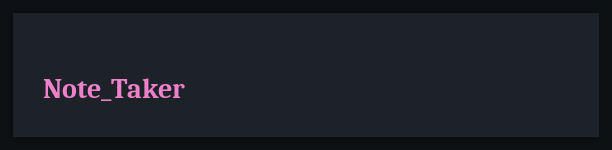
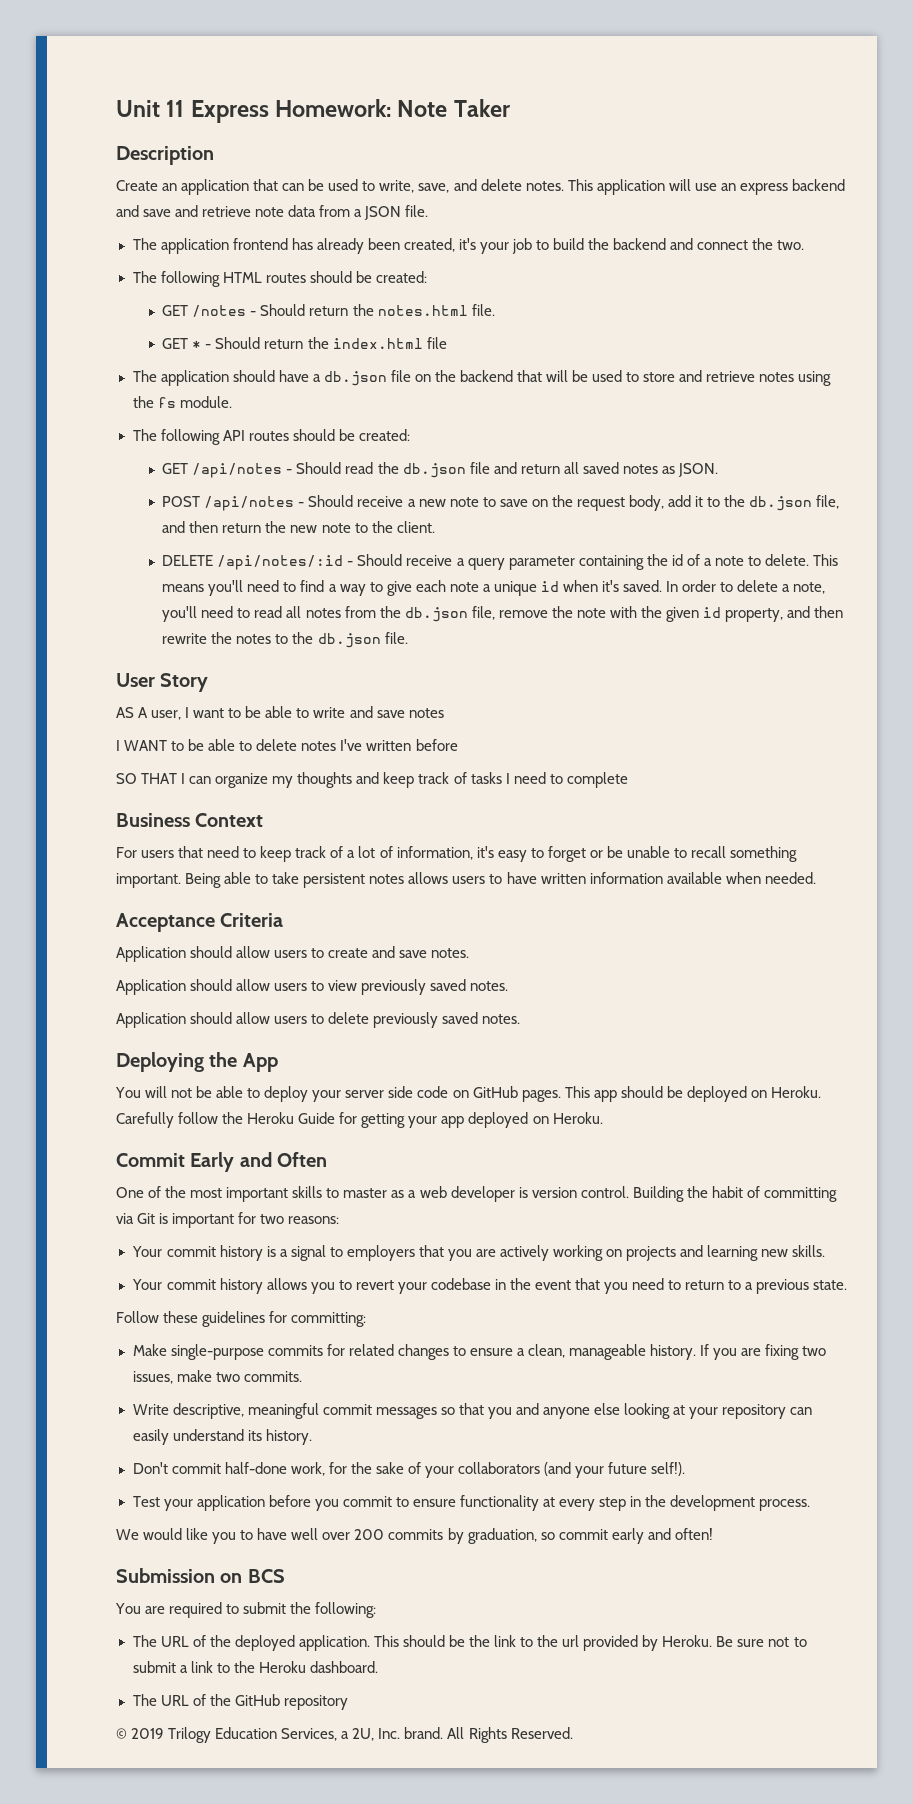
- Note_Taker
+ Unit 11 Express Homework: Note Taker
+ Description
+ Create an application that can be used to write, save, and delete notes. This application will use an express backend and save and retrieve note data from a JSON file.
+ The application frontend has already been created, it's your job to build the backend and connect the two.
+ The following HTML routes should be created:
+ GET /notes - Should return the notes.html file.
+ GET * - Should return the index.html file
+ The application should have a db.json file on the backend that will be used to store and retrieve notes using the fs module.
+ The following API routes should be created:
+ GET /api/notes - Should read the db.json file and return all saved notes as JSON.
+ POST /api/notes - Should receive a new note to save on the request body, add it to the db.json file, and then return the new note to the client.
+ DELETE /api/notes/:id - Should receive a query parameter containing the id of a note to delete. This means you'll need to find a way to give each note a unique id when it's saved. In order to delete a note, you'll need to read all notes from the db.json file, remove the note with the given id property, and then rewrite the notes to the db.json file.
+ User Story
+ AS A user, I want to be able to write and save notes
+ I WANT to be able to delete notes I've written before
+ SO THAT I can organize my thoughts and keep track of tasks I need to complete
+ Business Context
+ For users that need to keep track of a lot of information, it's easy to forget or be unable to recall something important. Being able to take persistent notes allows users to have written information available when needed.
+ Acceptance Criteria
+ Application should allow users to create and save notes.
+ Application should allow users to view previously saved notes.
+ Application should allow users to delete previously saved notes.
+ Deploying the App
+ You will not be able to deploy your server side code on GitHub pages. This app should be deployed on Heroku. Carefully follow the Heroku Guide for getting your app deployed on Heroku.
+ Commit Early and Often
+ One of the most important skills to master as a web developer is version control. Building the habit of committing via Git is important for two reasons:
+ Your commit history is a signal to employers that you are actively working on projects and learning new skills.
+ Your commit history allows you to revert your codebase in the event that you need to return to a previous state.
+ Follow these guidelines for committing:
+ Make single-purpose commits for related changes to ensure a clean, manageable history. If you are fixing two issues, make two commits.
+ Write descriptive, meaningful commit messages so that you and anyone else looking at your repository can easily understand its history.
+ Don't commit half-done work, for the sake of your collaborators (and your future self!).
+ Test your application before you commit to ensure functionality at every step in the development process.
+ We would like you to have well over 200 commits by graduation, so commit early and often!
+ Submission on BCS
+ You are required to submit the following:
+ The URL of the deployed application. This should be the link to the url provided by Heroku. Be sure not to submit a link to the Heroku dashboard.
+ The URL of the GitHub repository
+ © 2019 Trilogy Education Services, a 2U, Inc. brand. All Rights Reserved.

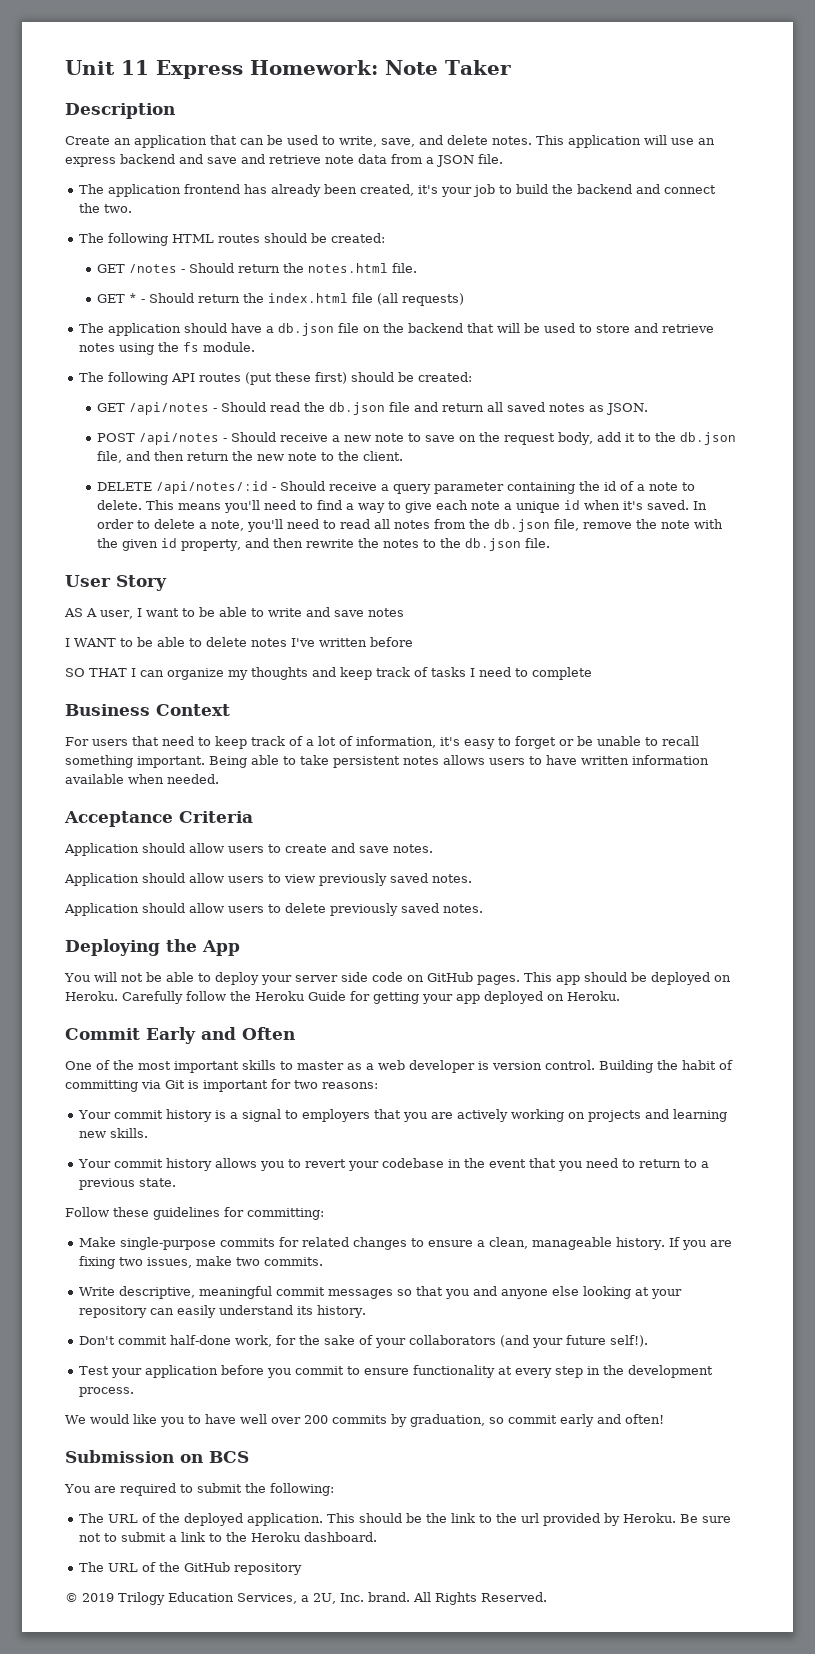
- GET * - Should return the index.html file
+ GET * - Should return the index.html file (all requests)
- The following API routes should be created:
+ The following API routes (put these first) should be created:

